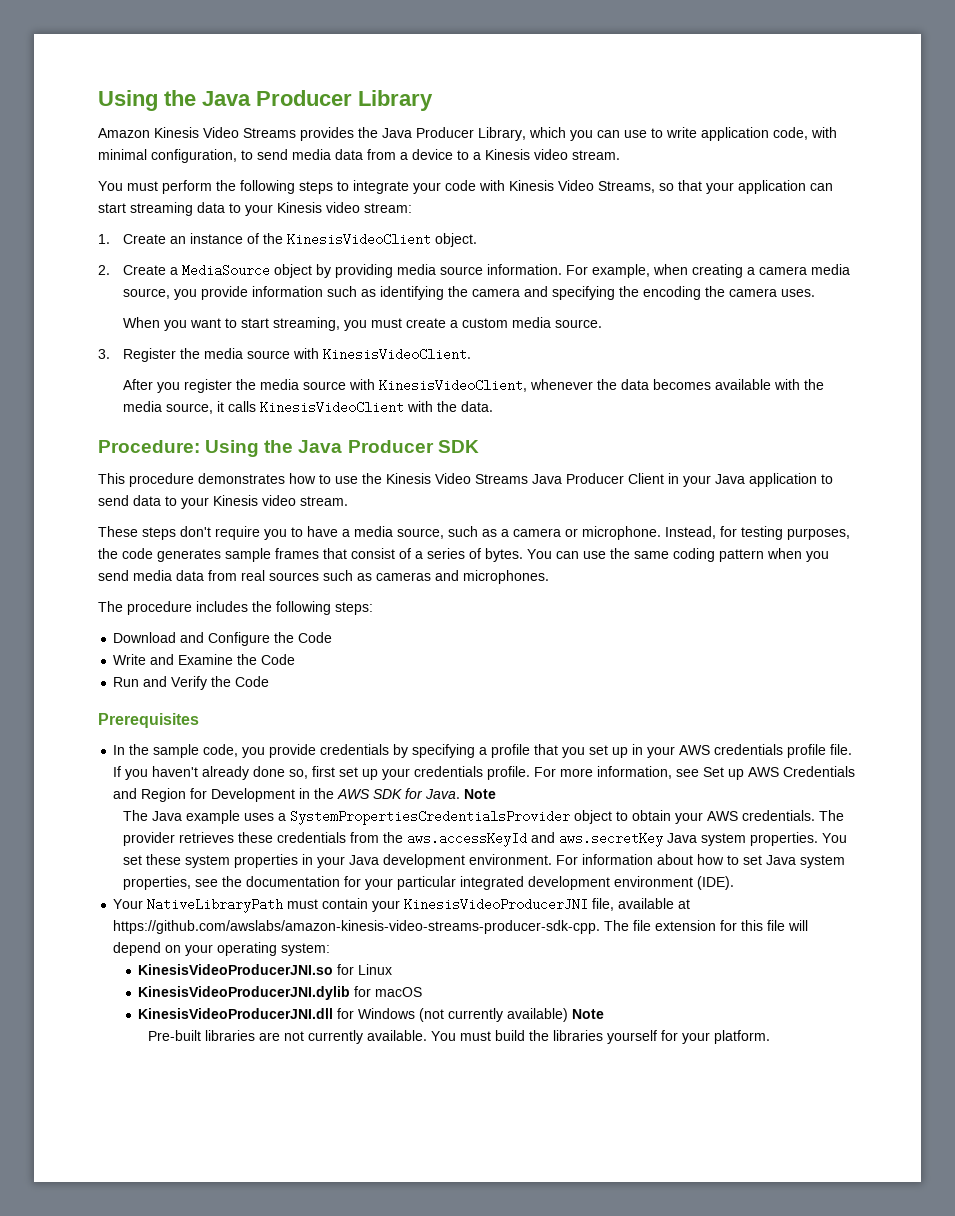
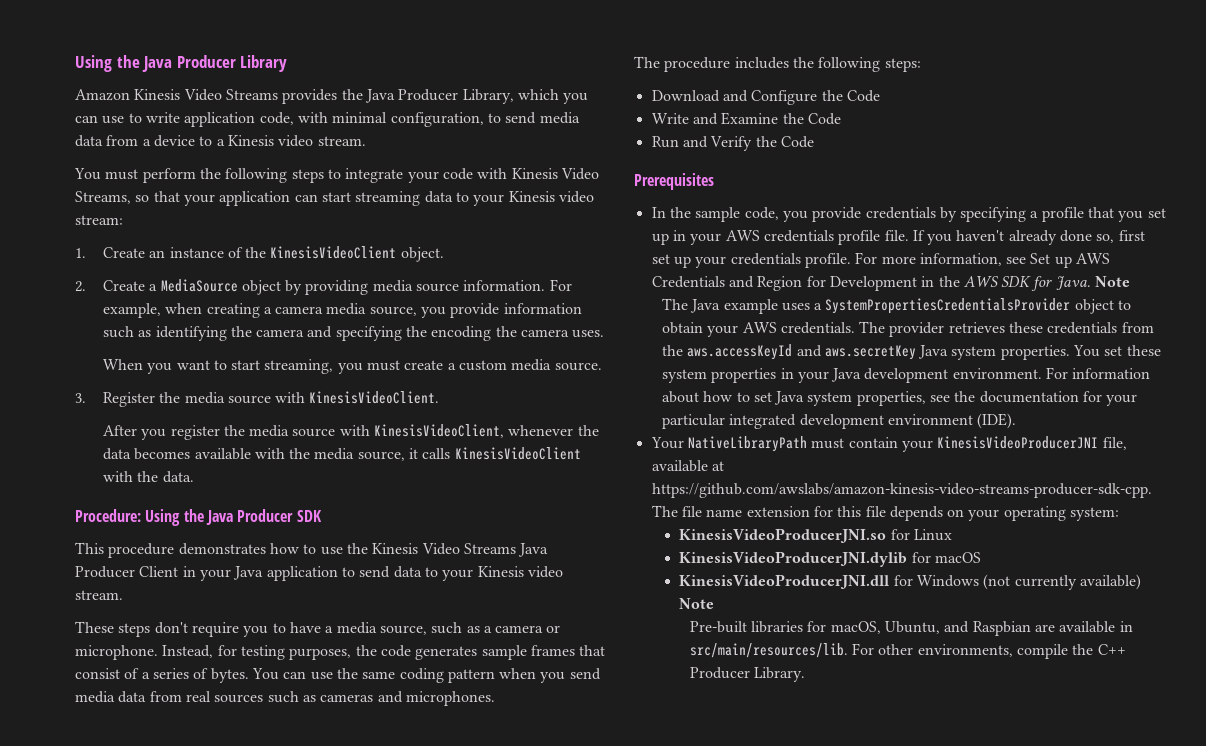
- Your NativeLibraryPath must contain your KinesisVideoProducerJNI file, available at https://github.com/awslabs/amazon-kinesis-video-streams-producer-sdk-cpp. The file extension for this file will depend on your operating system:
+ Your NativeLibraryPath must contain your KinesisVideoProducerJNI file, available at https://github.com/awslabs/amazon-kinesis-video-streams-producer-sdk-cpp. The file name extension for this file depends on your operating system:
- Pre-built libraries are not currently available. You must build the libraries yourself for your platform.
+ Pre-built libraries for macOS, Ubuntu, and Raspbian are available in src/main/resources/lib. For other environments, compile the C++ Producer Library.

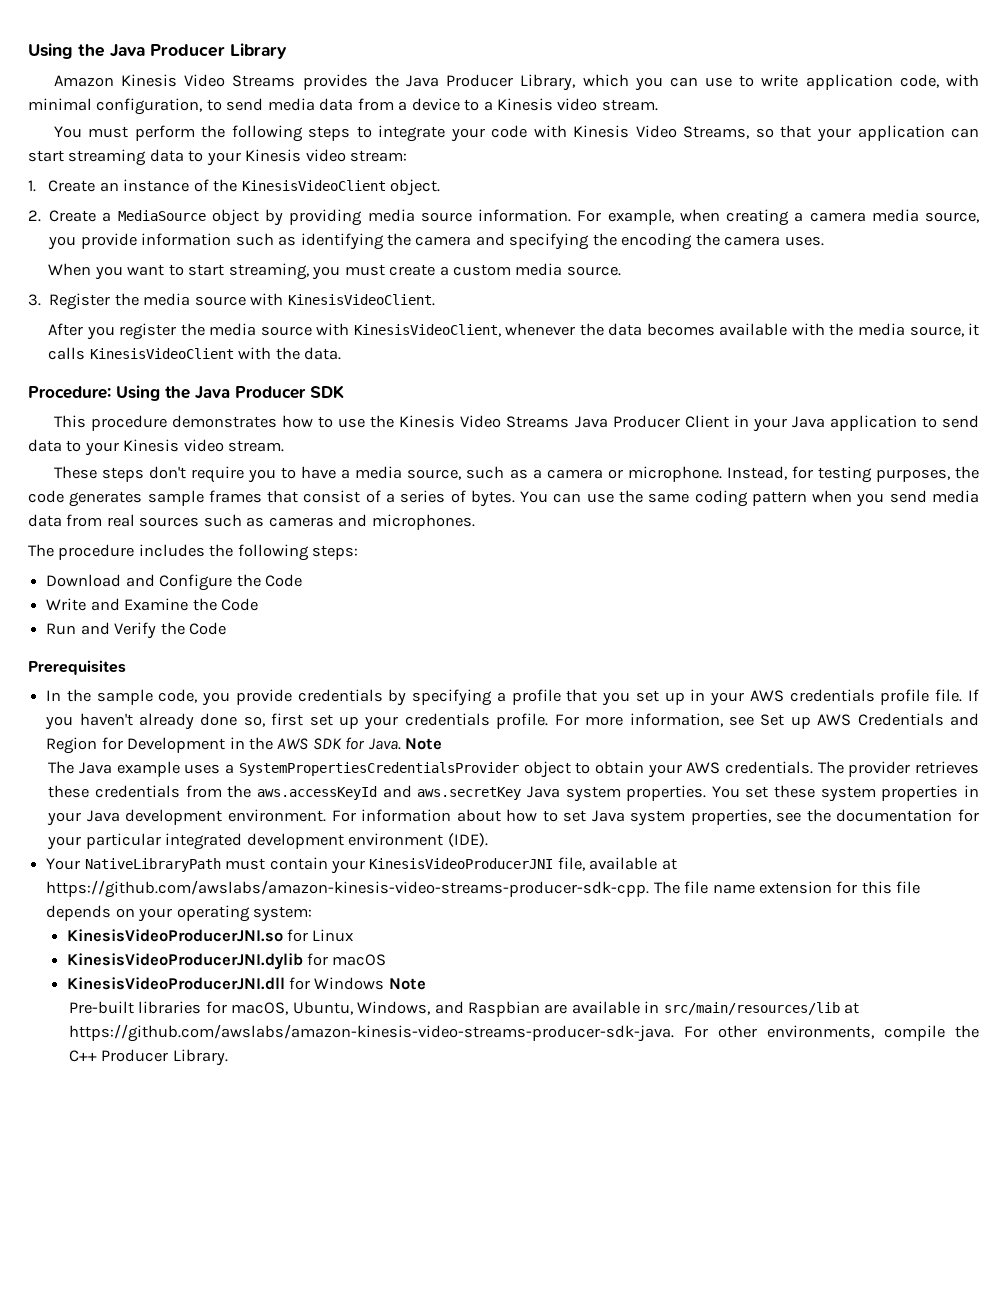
- KinesisVideoProducerJNI.dll for Windows (not currently available) Note
+ KinesisVideoProducerJNI.dll for Windows Note
- Pre-built libraries for macOS, Ubuntu, and Raspbian are available in src/main/resources/lib. For other environments, compile the C++ Producer Library.
+ Pre-built libraries for macOS, Ubuntu, Windows, and Raspbian are available in src/main/resources/lib at https://github.com/awslabs/amazon-kinesis-video-streams-producer-sdk-java. For other environments, compile the C++ Producer Library.

